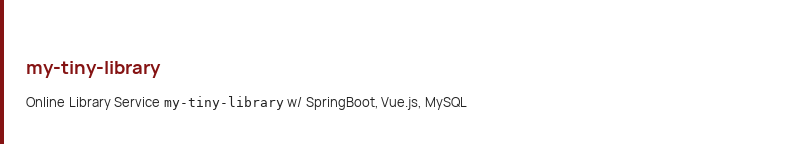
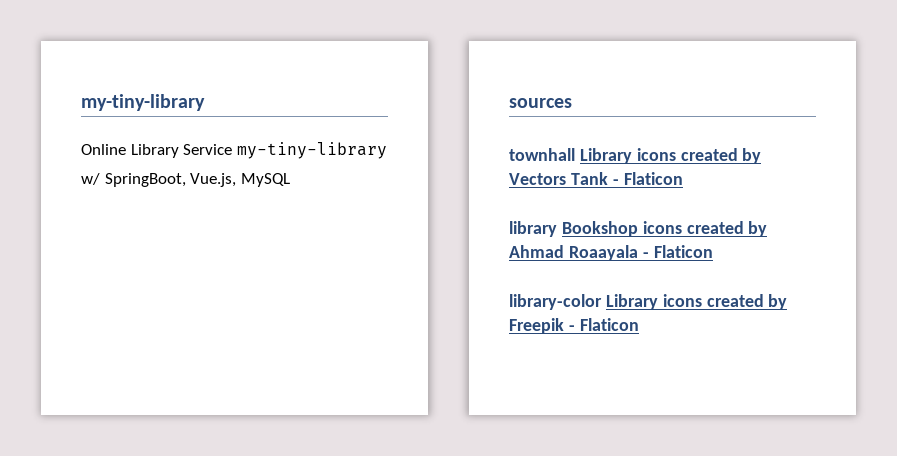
+ sources
+ townhall Library icons created by Vectors Tank - Flaticon
+ library Bookshop icons created by Ahmad Roaayala - Flaticon
+ library-color Library icons created by Freepik - Flaticon

